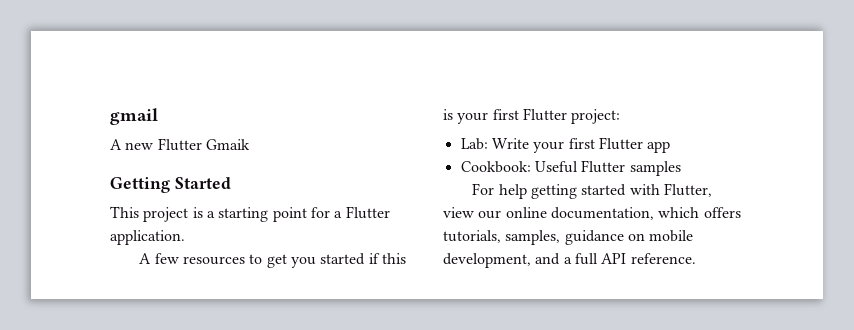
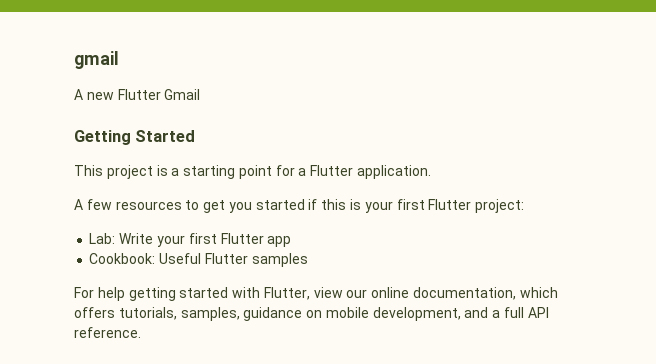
- A new Flutter Gmaik
+ A new Flutter Gmail

